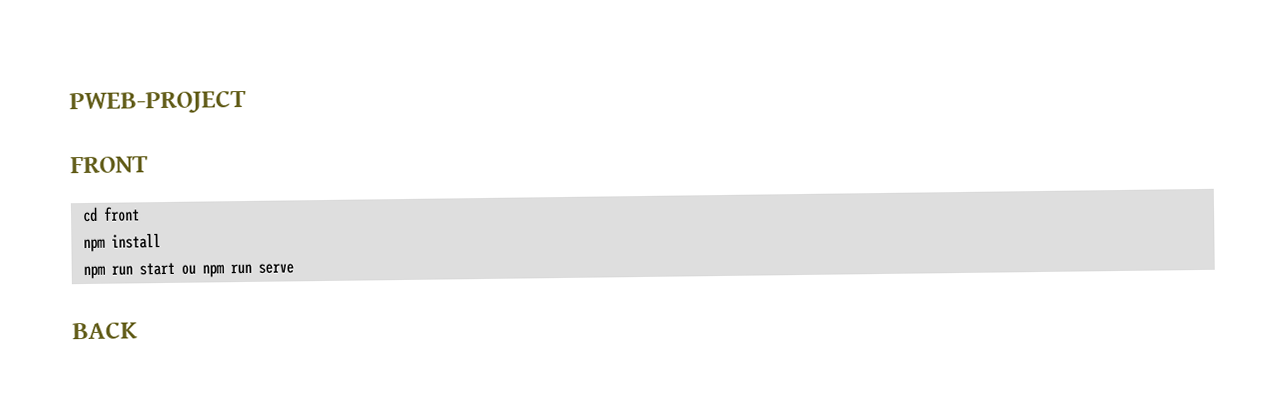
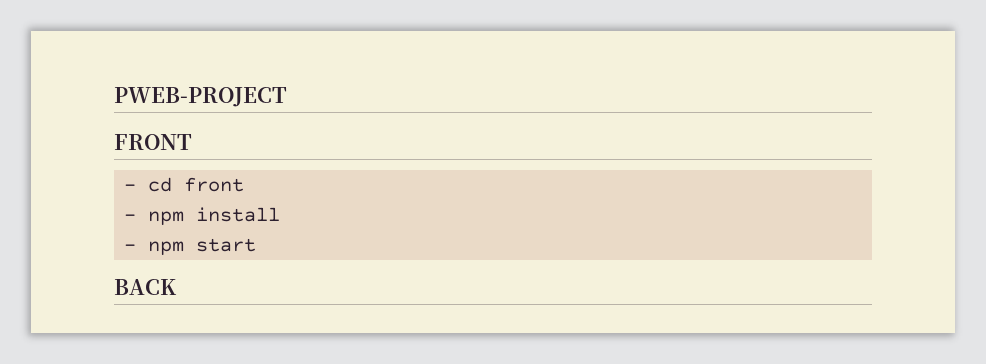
- cd front
+ - cd front
- npm install
+ - npm install
- npm run start ou npm run serve
+ - npm start

